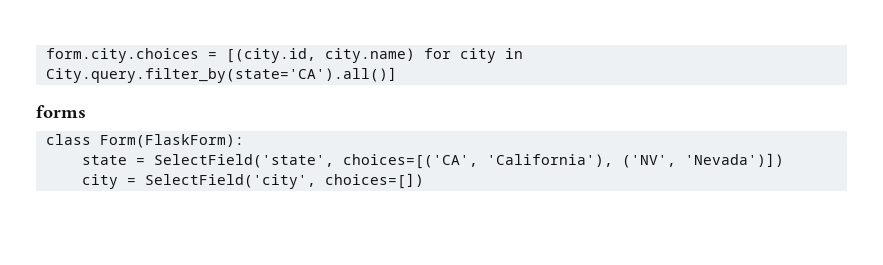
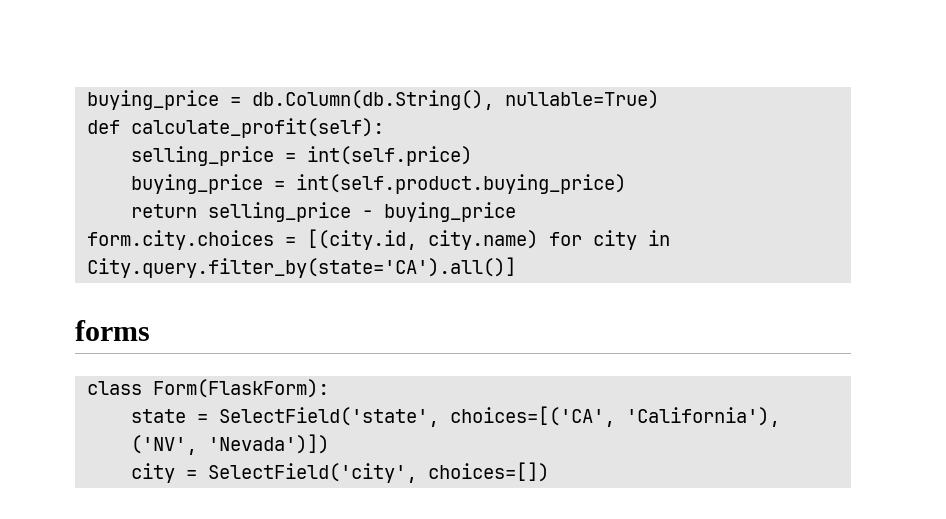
+ buying_price = db.Column(db.String(), nullable=True)
+ def calculate_profit(self):
+ selling_price = int(self.price)
+ buying_price = int(self.product.buying_price)
+ return selling_price - buying_price

